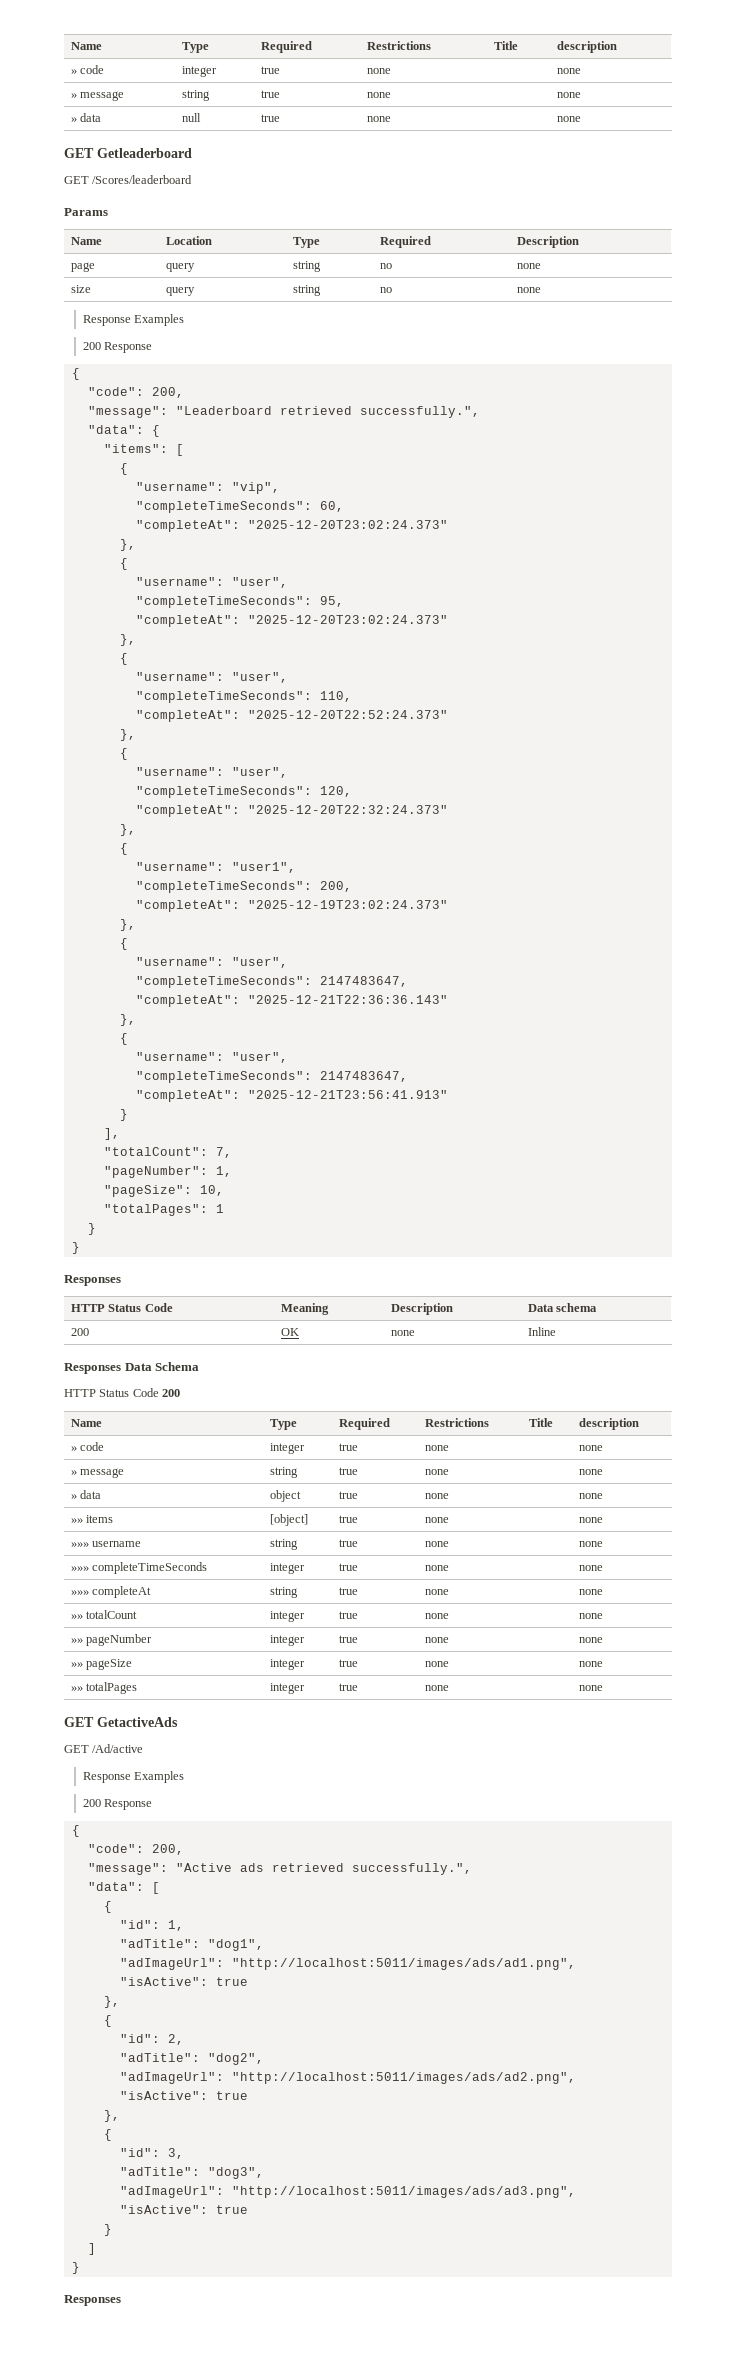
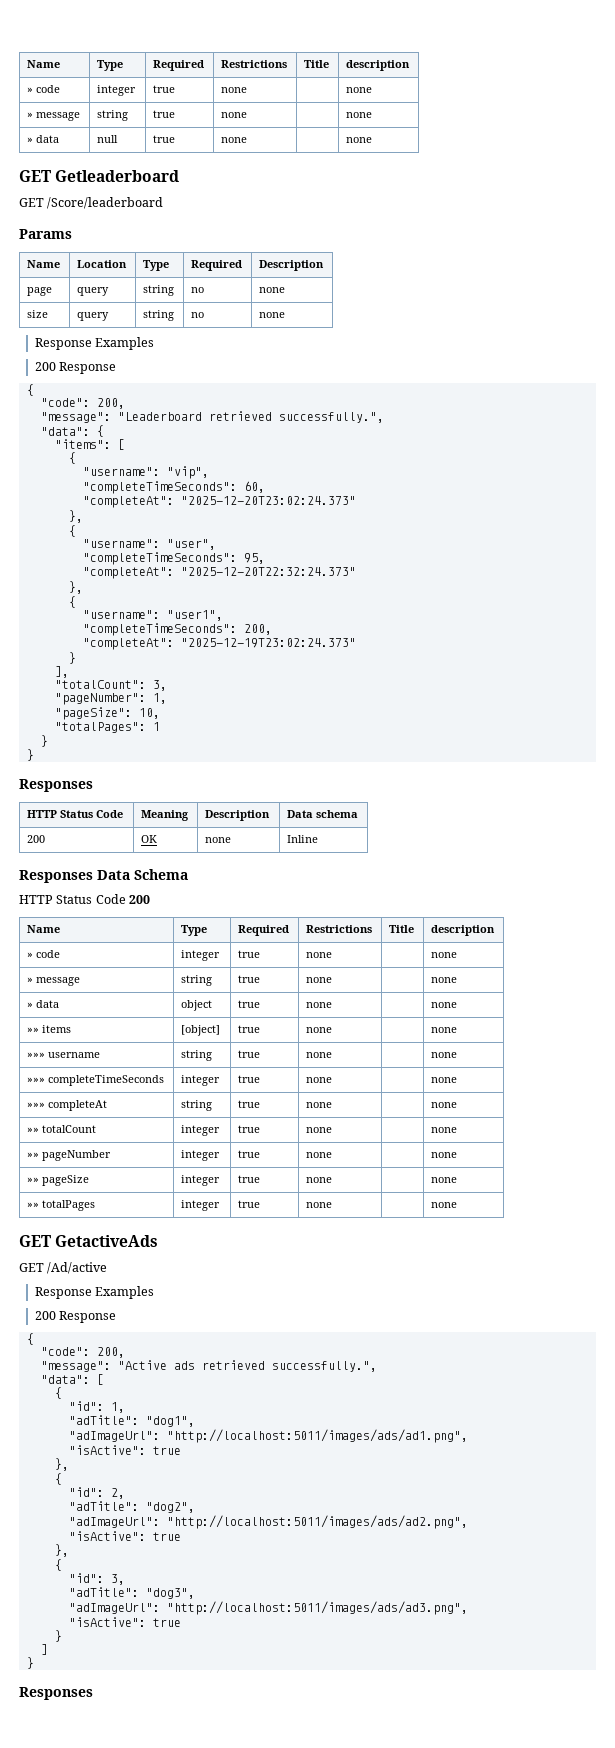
- GET /Scores/leaderboard
+ GET /Score/leaderboard
  "completeTimeSeconds": 95,
- "completeAt": "2025-12-20T23:02:24.373"
- },
- {
- "username": "user",
- "completeTimeSeconds": 110,
- "completeAt": "2025-12-20T22:52:24.373"
- },
- {
- "username": "user",
- "completeTimeSeconds": 120,
  "completeAt": "2025-12-19T23:02:24.373"
- },
- {
- "username": "user",
- "completeTimeSeconds": 2147483647,
- "completeAt": "2025-12-21T22:36:36.143"
- },
- {
- "username": "user",
- "completeTimeSeconds": 2147483647,
- "completeAt": "2025-12-21T23:56:41.913"
- "totalCount": 7,
+ "totalCount": 3,

